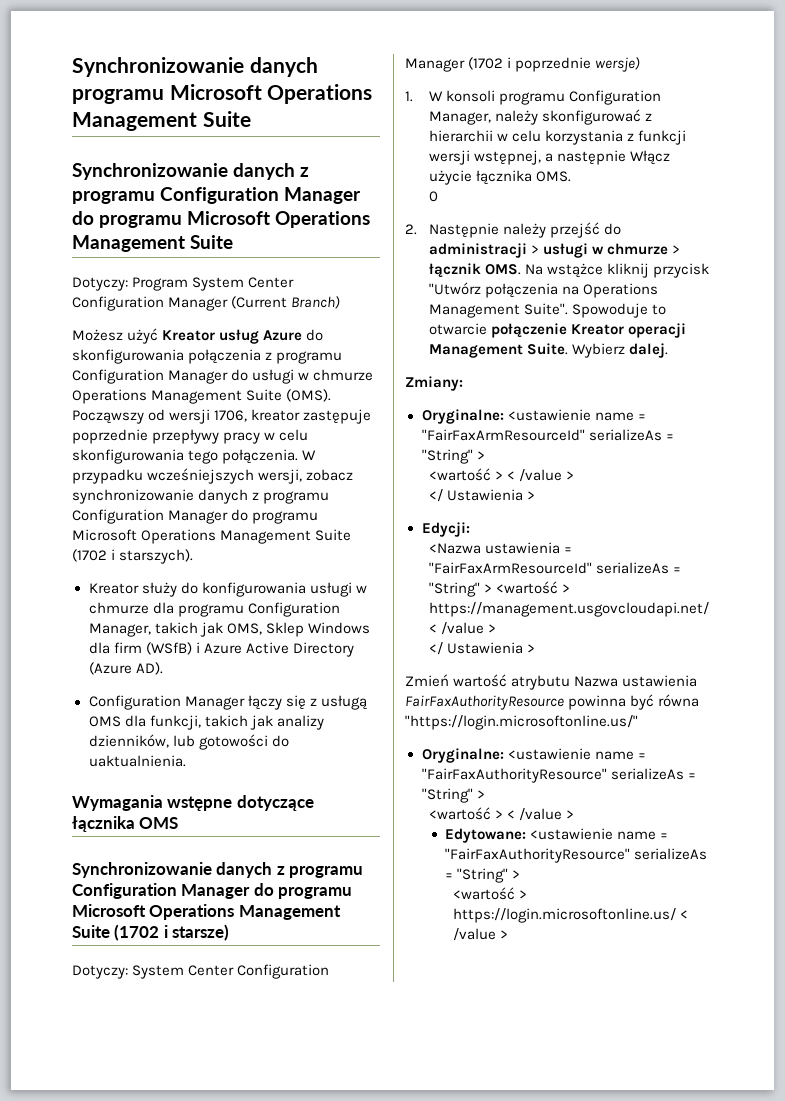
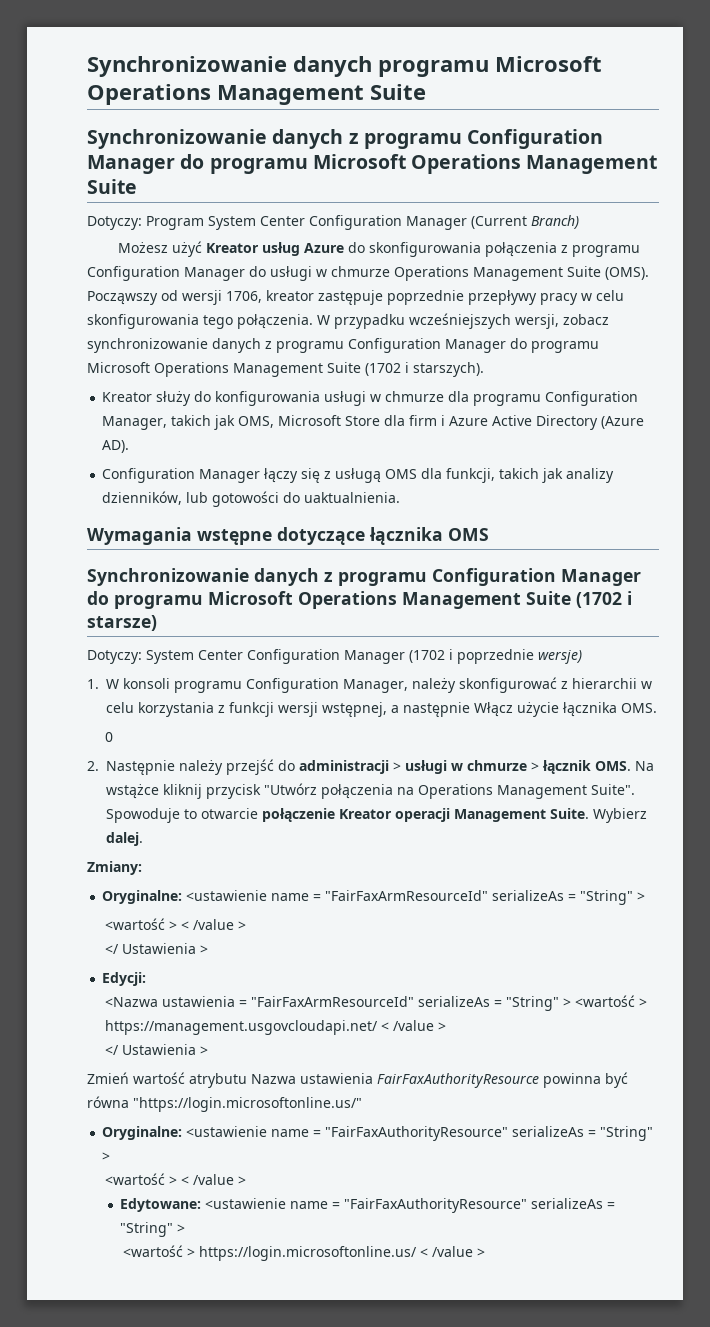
- Kreator służy do konfigurowania usługi w chmurze dla programu Configuration Manager, takich jak OMS, Sklep Windows dla firm (WSfB) i Azure Active Directory (Azure AD).
+ Kreator służy do konfigurowania usługi w chmurze dla programu Configuration Manager, takich jak OMS, Microsoft Store dla firm i Azure Active Directory (Azure AD).

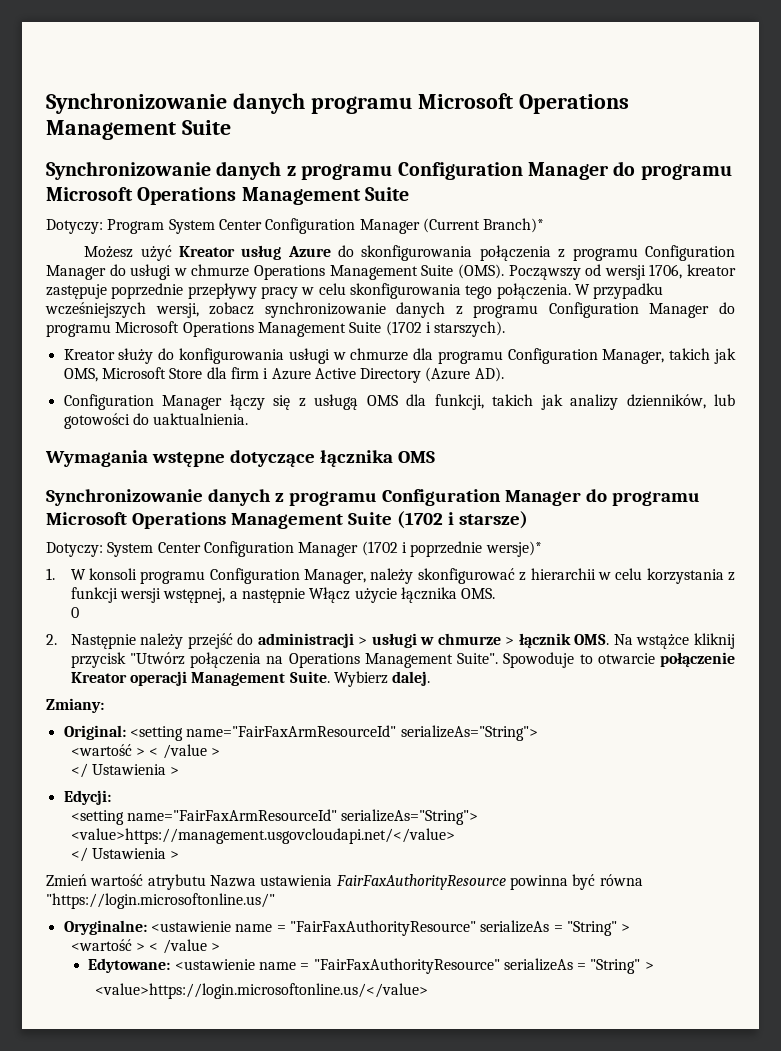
- Dotyczy: Program System Center Configuration Manager (Current Branch)
+ Dotyczy: Program System Center Configuration Manager (Current Branch)*
- Dotyczy: System Center Configuration Manager (1702 i poprzednie wersje)
+ Dotyczy: System Center Configuration Manager (1702 i poprzednie wersje)*
- Oryginalne: <ustawienie name = "FairFaxArmResourceId" serializeAs = "String" >
+ Original: <setting name="FairFaxArmResourceId" serializeAs="String">
- <Nazwa ustawienia = "FairFaxArmResourceId" serializeAs = "String" > <wartość > https://management.usgovcloudapi.net/ < /value >
+ <setting name="FairFaxArmResourceId" serializeAs="String"> <value>https://management.usgovcloudapi.net/</value>
- <wartość > https://login.microsoftonline.us/ < /value >
+ <value>https://login.microsoftonline.us/</value>

